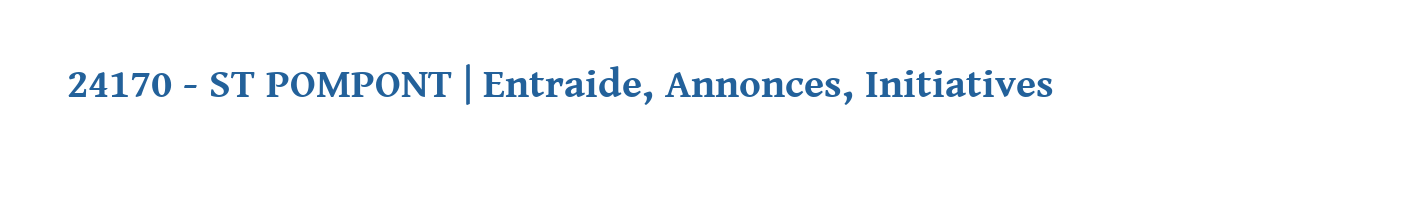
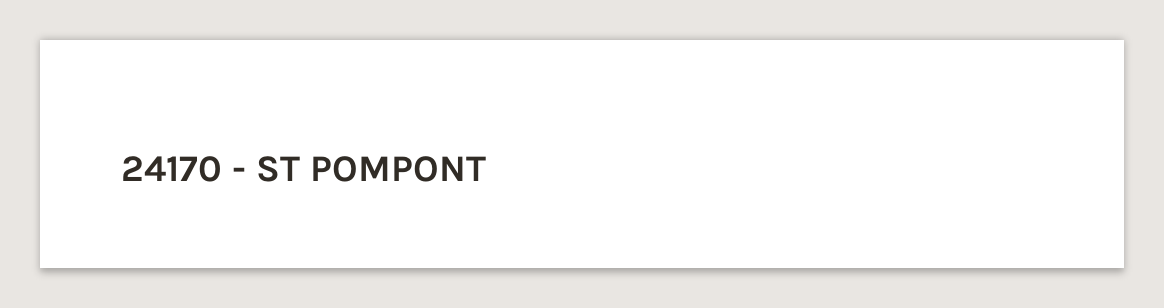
- 24170 - ST POMPONT | Entraide, Annonces, Initiatives
+ 24170 - ST POMPONT

